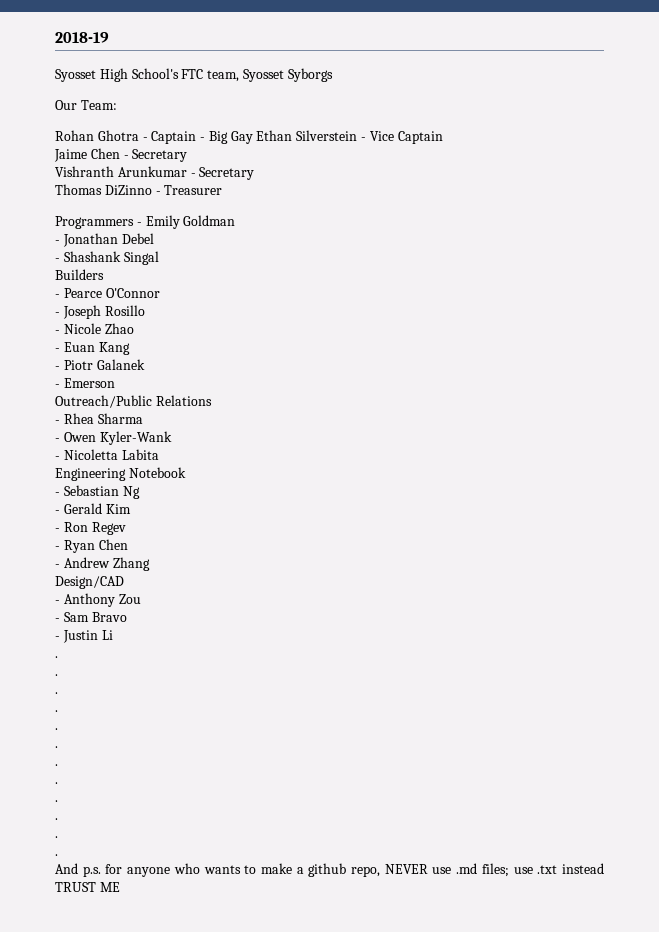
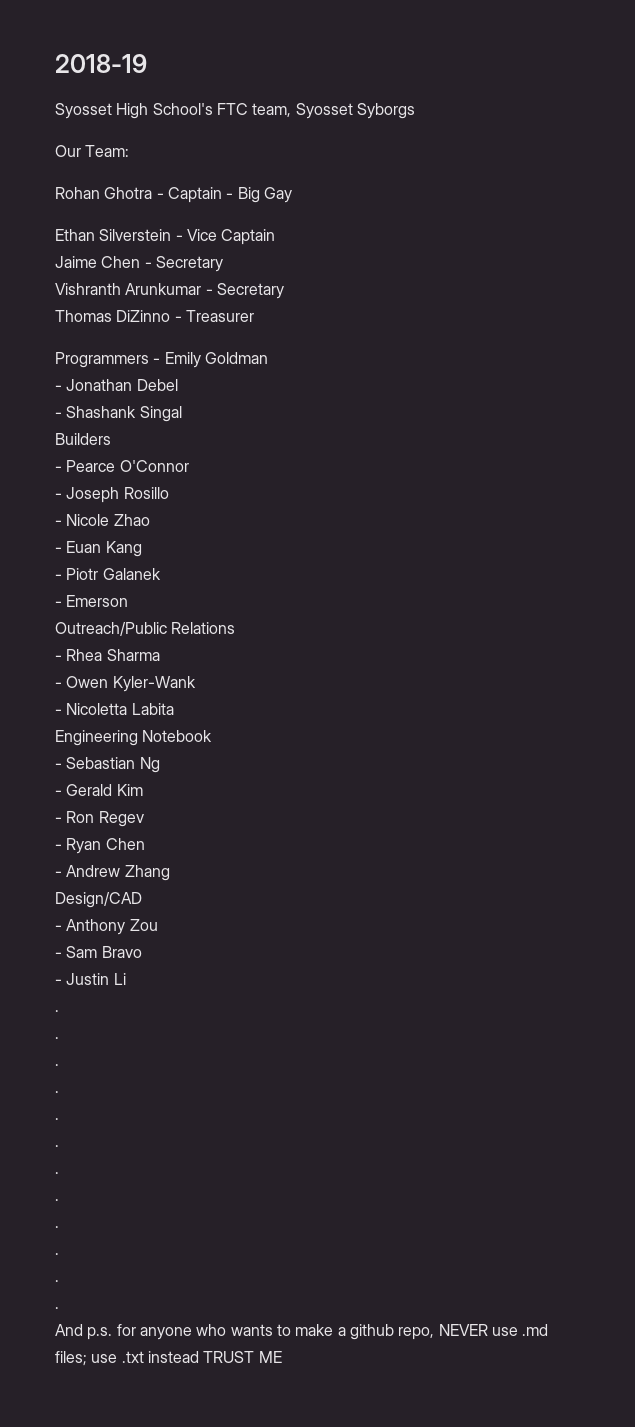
- Rohan Ghotra - Captain - Big Gay Ethan Silverstein - Vice Captain
+ Rohan Ghotra - Captain - Big Gay
+ Ethan Silverstein - Vice Captain

